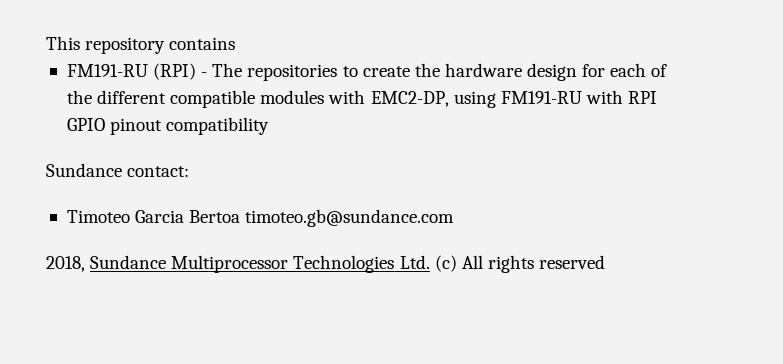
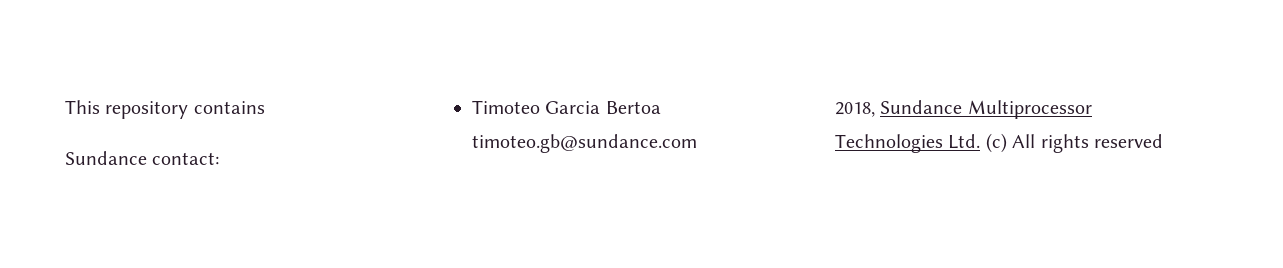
- FM191-RU (RPI) - The repositories to create the hardware design for each of the different compatible modules with EMC2-DP, using FM191-RU with RPI GPIO pinout compatibility

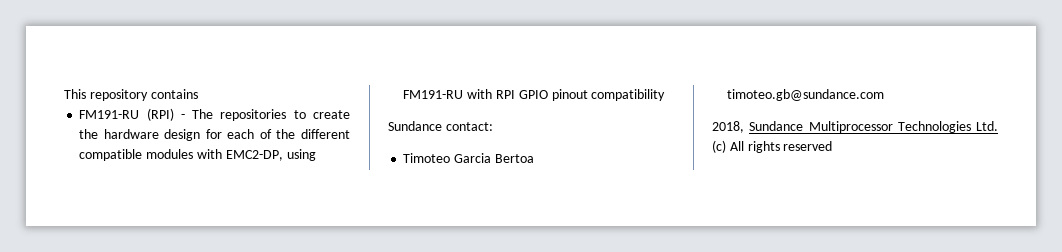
+ FM191-RU (RPI) - The repositories to create the hardware design for each of the different compatible modules with EMC2-DP, using FM191-RU with RPI GPIO pinout compatibility

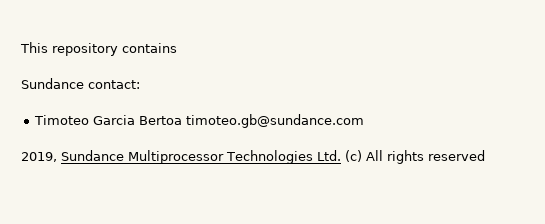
- FM191-RU (RPI) - The repositories to create the hardware design for each of the different compatible modules with EMC2-DP, using FM191-RU with RPI GPIO pinout compatibility
- 2018, Sundance Multiprocessor Technologies Ltd. (c) All rights reserved
+ 2019, Sundance Multiprocessor Technologies Ltd. (c) All rights reserved

